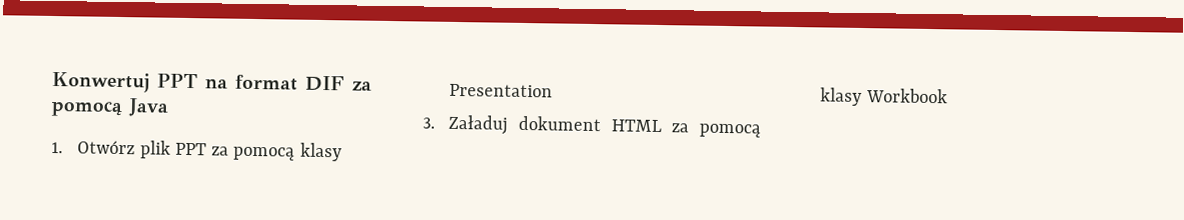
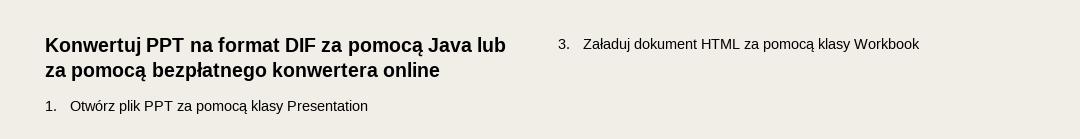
- Konwertuj PPT na format DIF za pomocą Java
+ Konwertuj PPT na format DIF za pomocą Java lub za pomocą bezpłatnego konwertera online

